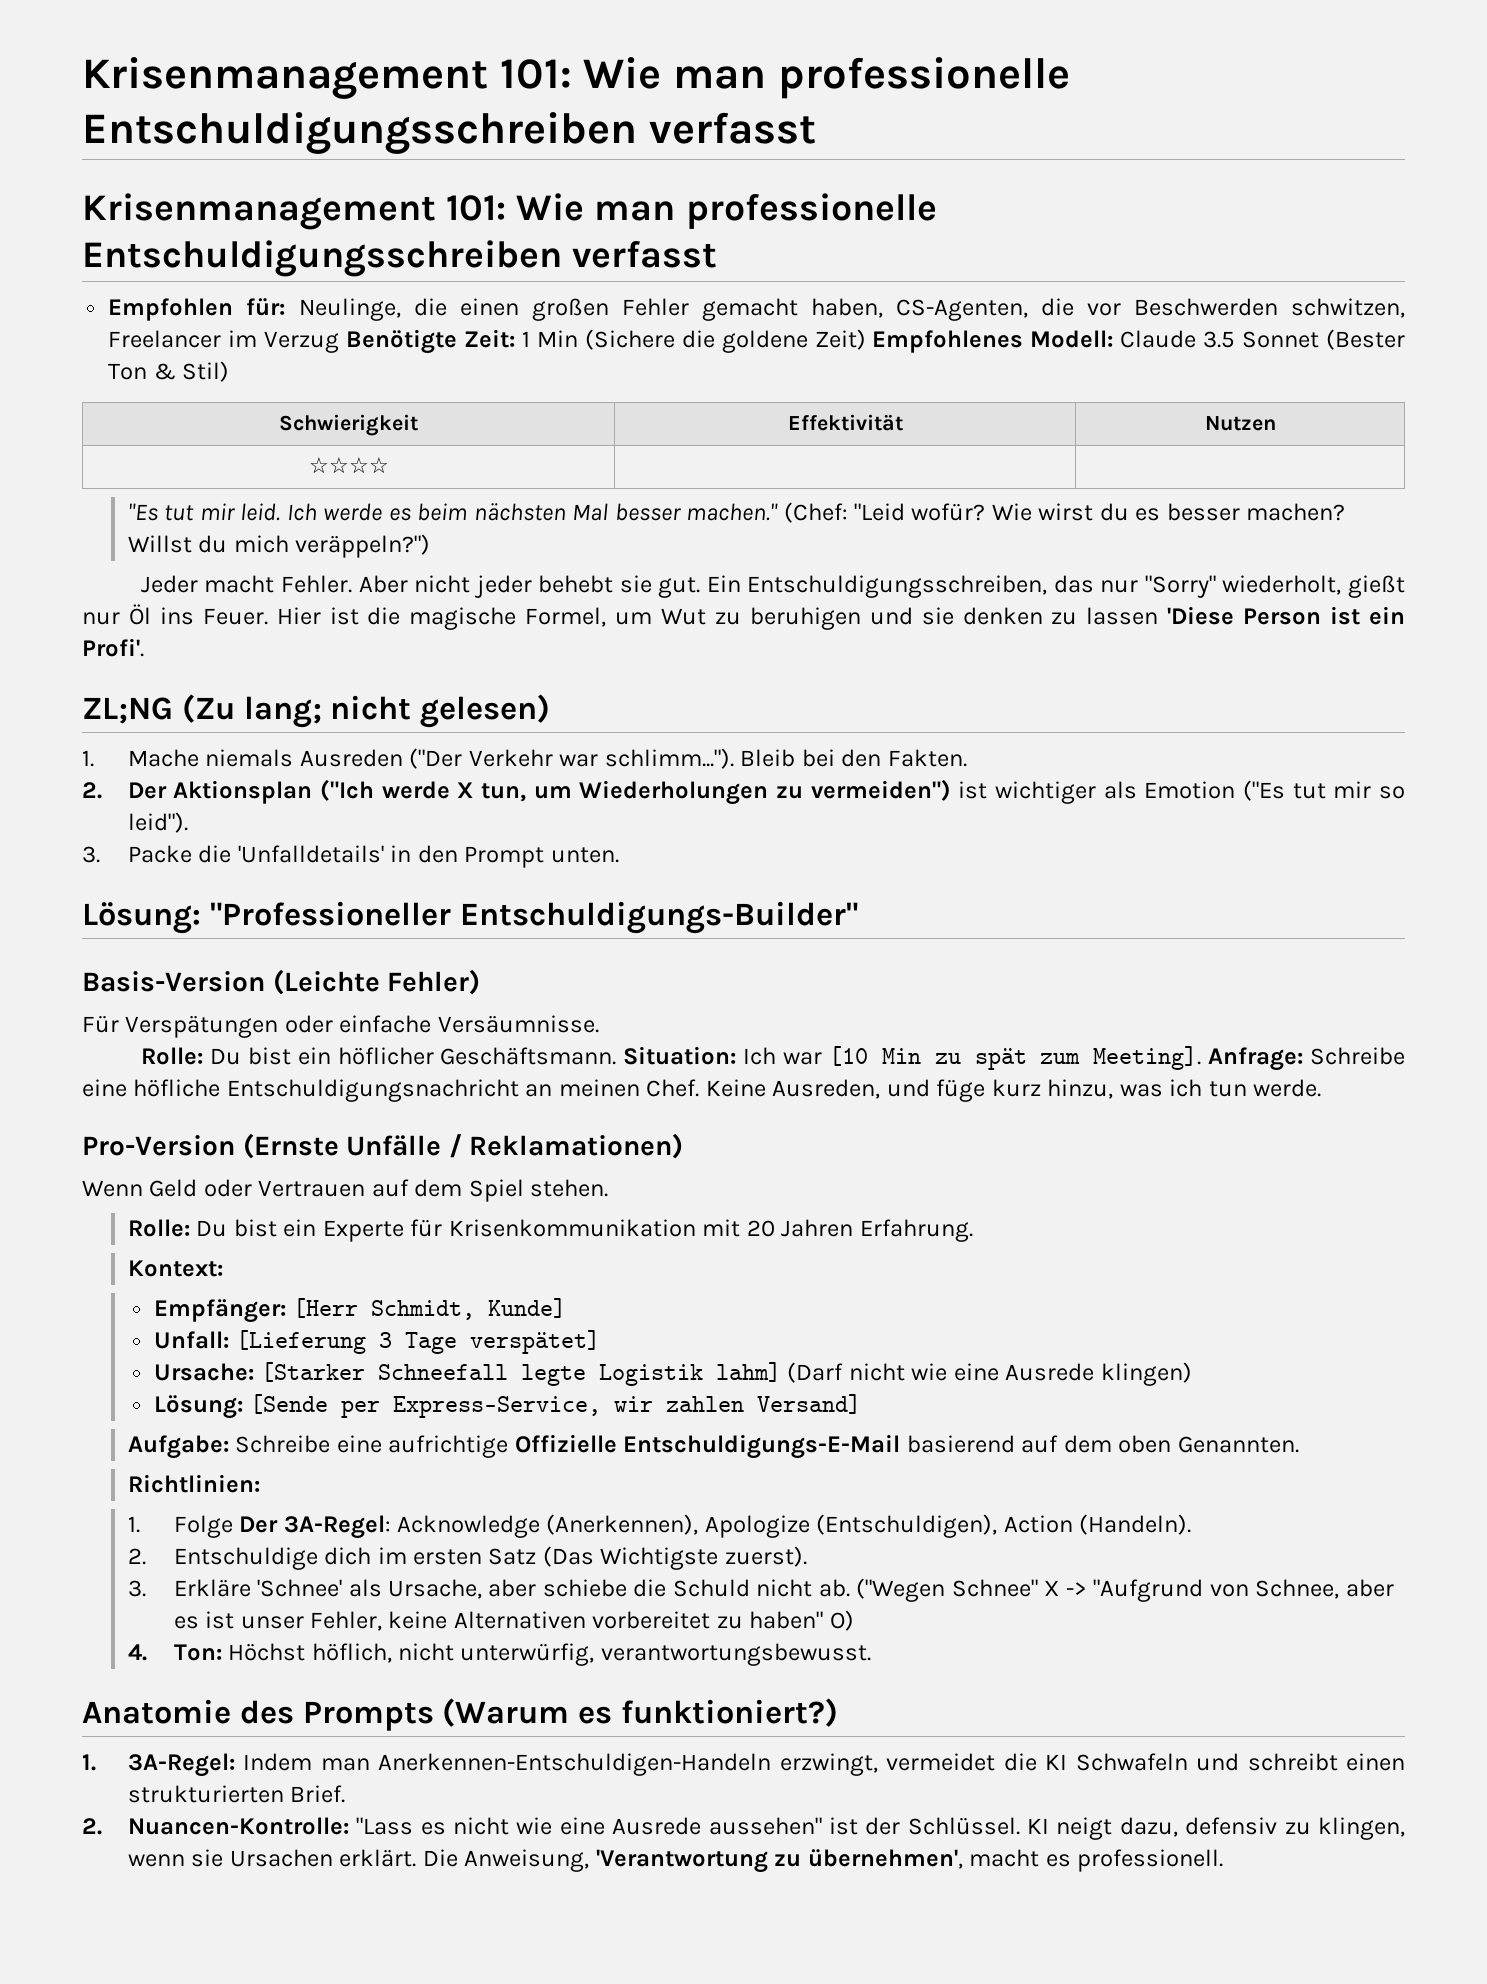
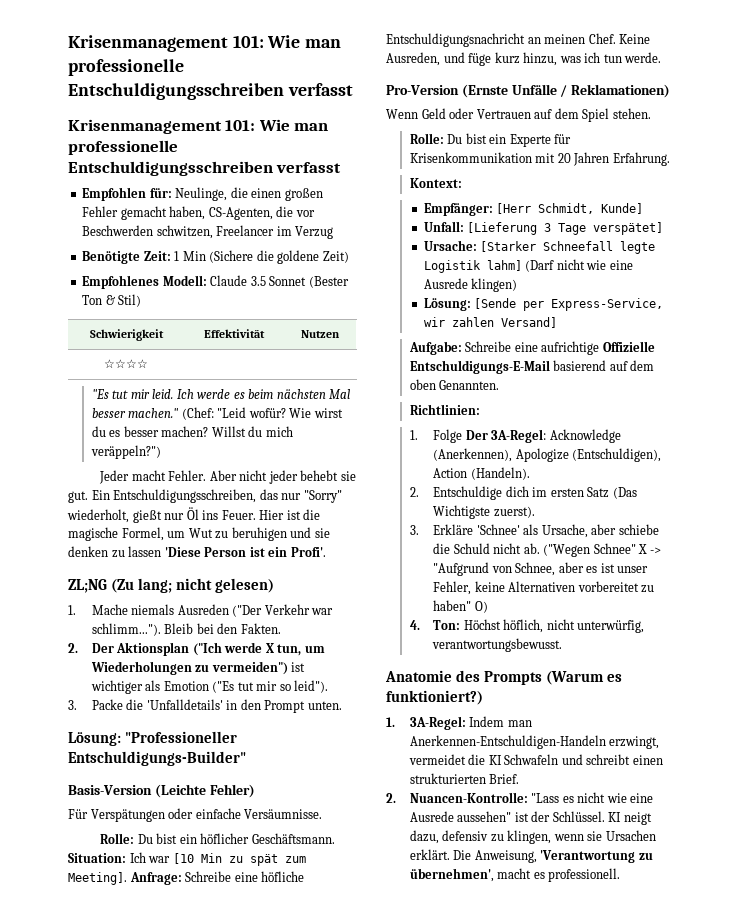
- Empfohlen für: Neulinge, die einen großen Fehler gemacht haben, CS-Agenten, die vor Beschwerden schwitzen, Freelancer im Verzug Benötigte Zeit: 1 Min (Sichere die goldene Zeit) Empfohlenes Modell: Claude 3.5 Sonnet (Bester Ton & Stil)
+ Empfohlen für: Neulinge, die einen großen Fehler gemacht haben, CS-Agenten, die vor Beschwerden schwitzen, Freelancer im Verzug
+ Benötigte Zeit: 1 Min (Sichere die goldene Zeit)
+ Empfohlenes Modell: Claude 3.5 Sonnet (Bester Ton & Stil)

